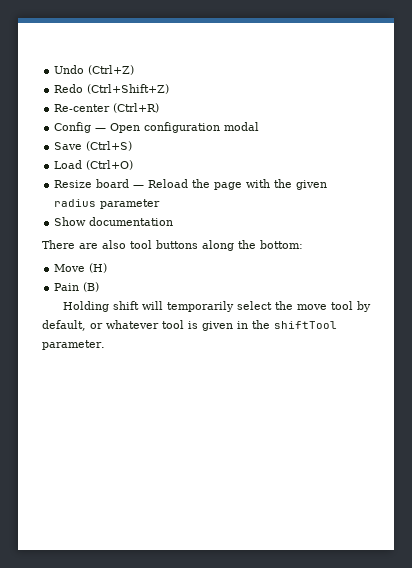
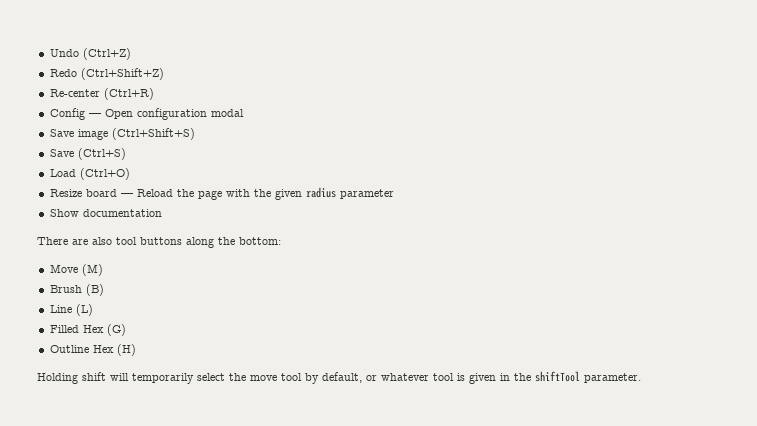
+ Save image (Ctrl+Shift+S)
- Move (H)
+ Move (M)
+ Brush (B)
+ Line (L)
+ Filled Hex (G)
+ Outline Hex (H)
- Pain (B)

